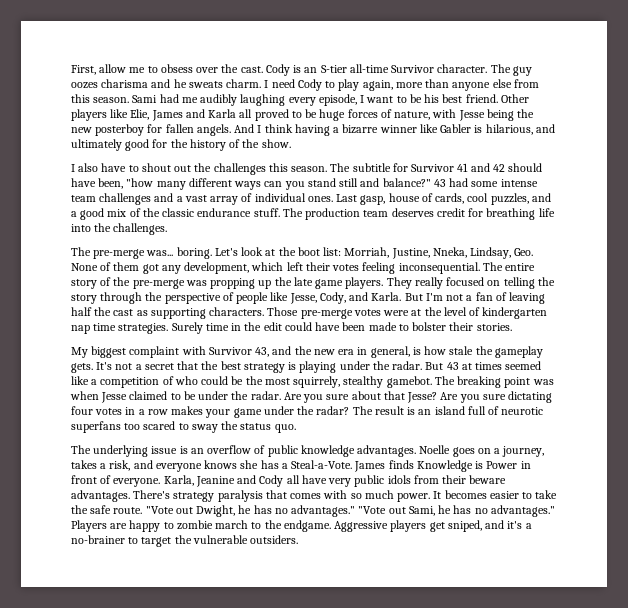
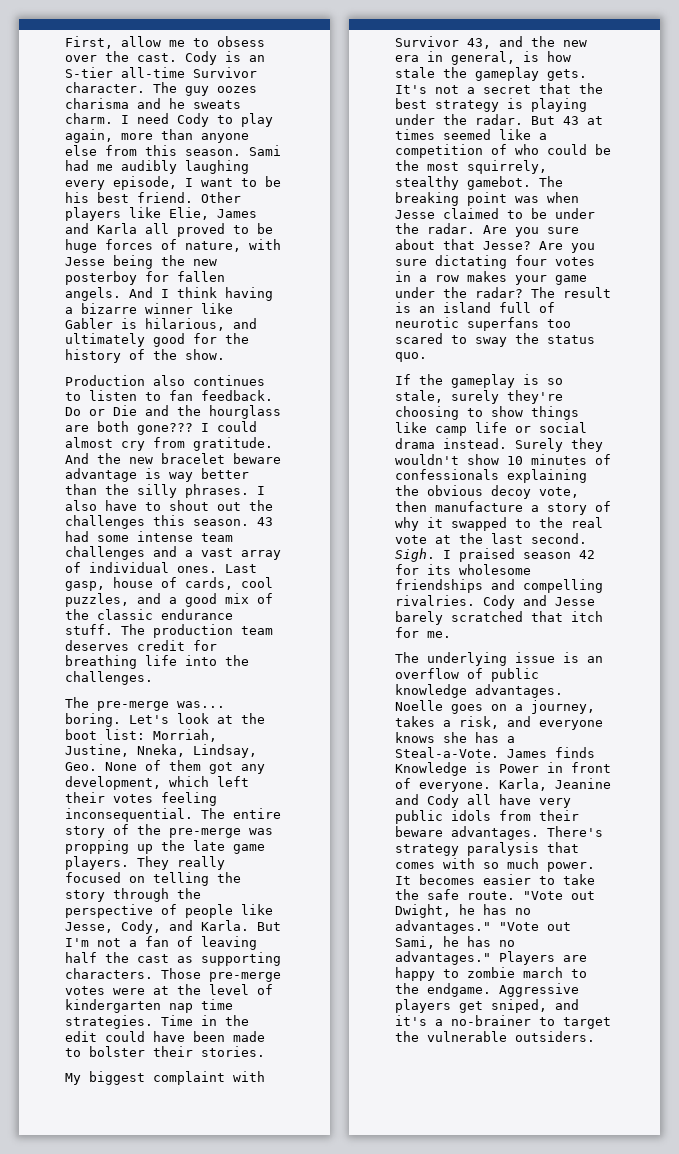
+ Production also continues to listen to fan feedback. Do or Die and the hourglass are both gone??? I could almost cry from gratitude. And the new bracelet beware advantage is way better than the silly phrases.
- The subtitle for Survivor 41 and 42 should have been, "how many different ways can you stand still and balance?"
- Surely time in the edit could have been made to bolster their stories.
+ Time in the edit could have been made to bolster their stories.
+ If the gameplay is so stale, surely they're choosing to show things like camp life or social drama instead. Surely they wouldn't show 10 minutes of confessionals explaining the obvious decoy vote, then manufacture a story of why it swapped to the real vote at the last second. Sigh. I praised season 42 for its wholesome friendships and compelling rivalries. Cody and Jesse barely scratched that itch for me.

